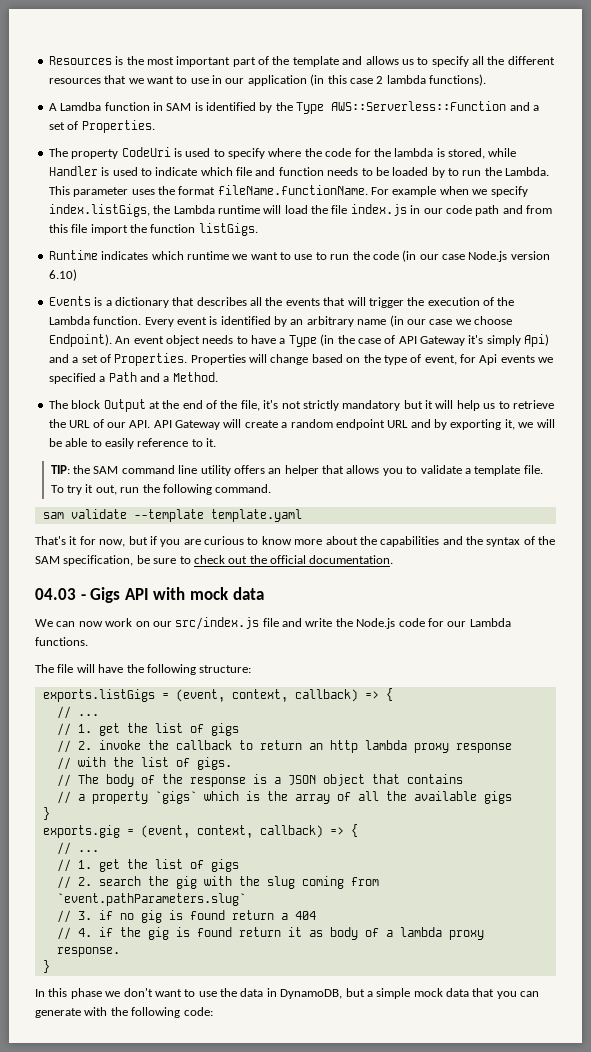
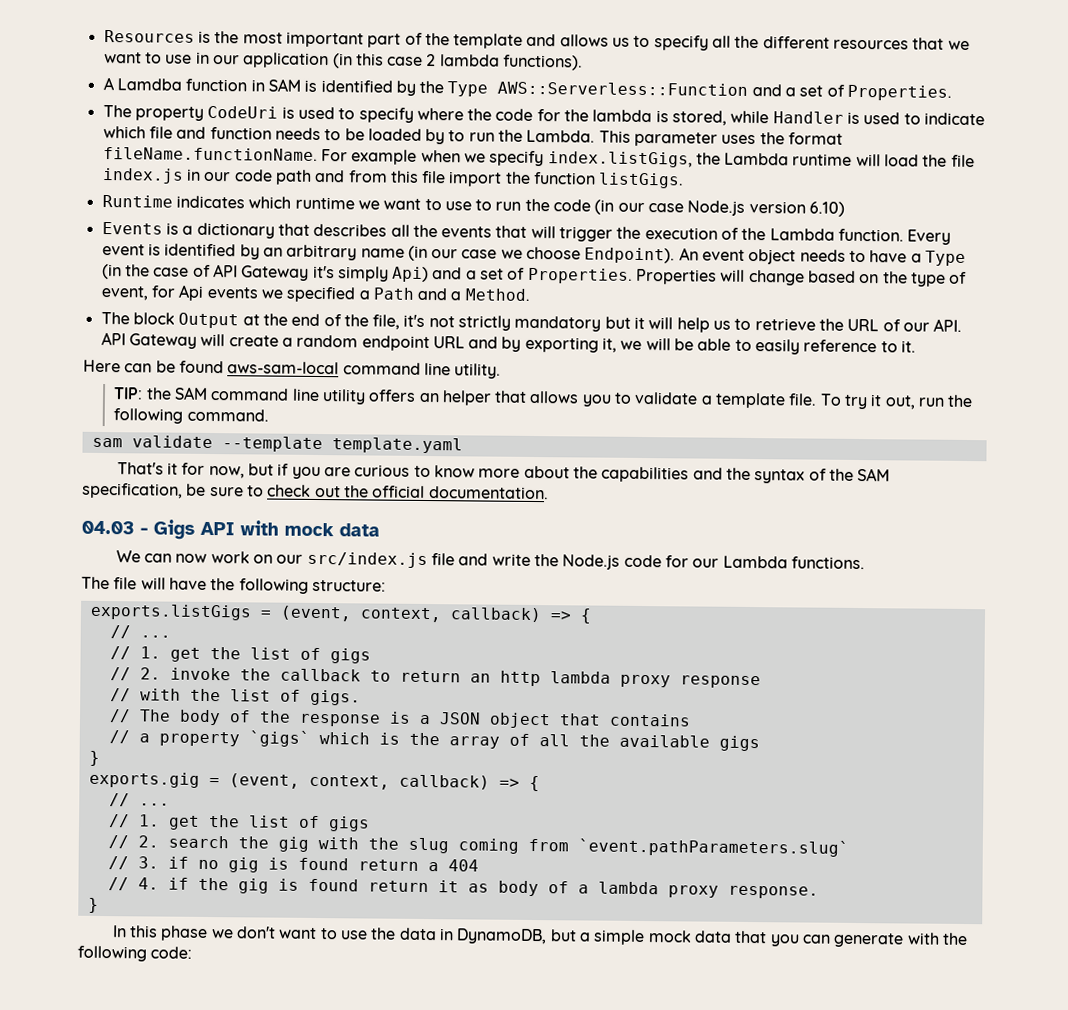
+ Here can be found aws-sam-local command line utility.

